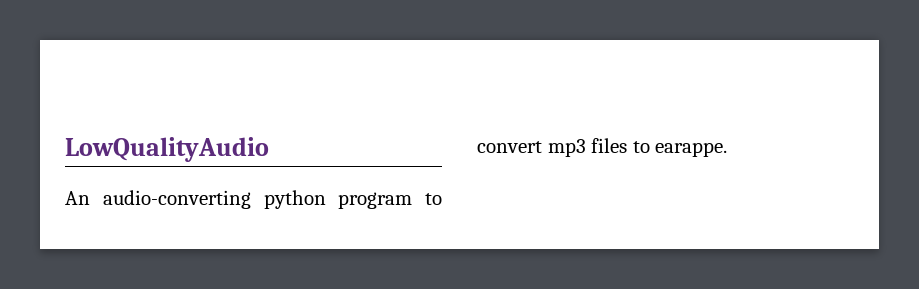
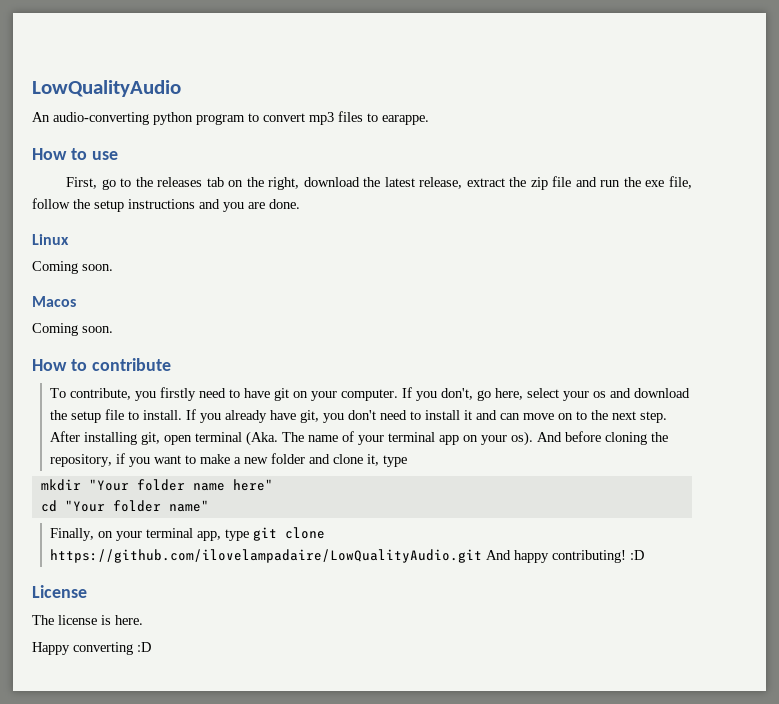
+ How to use
+ First, go to the releases tab on the right, download the latest release, extract the zip file and run the exe file, follow the setup instructions and you are done.
+ Linux
+ Coming soon.
+ Macos
+ Coming soon.
+ How to contribute
+ To contribute, you firstly need to have git on your computer. If you don't, go here, select your os and download the setup file to install. If you already have git, you don't need to install it and can move on to the next step. After installing git, open terminal (Aka. The name of your terminal app on your os). And before cloning the repository, if you want to make a new folder and clone it, type
+ mkdir "Your folder name here"
+ cd "Your folder name"
+ Finally, on your terminal app, type git clone https://github.com/ilovelampadaire/LowQualityAudio.git And happy contributing! :D
+ License
+ The license is here.
+ Happy converting :D

